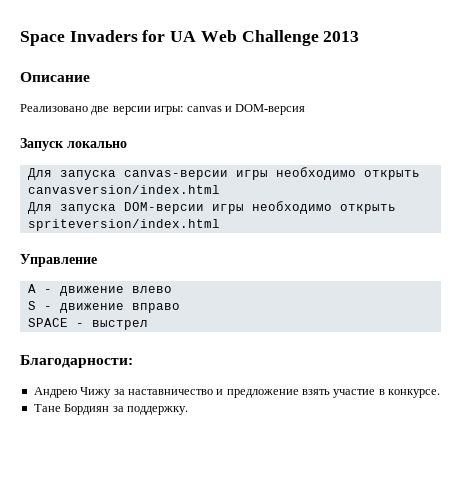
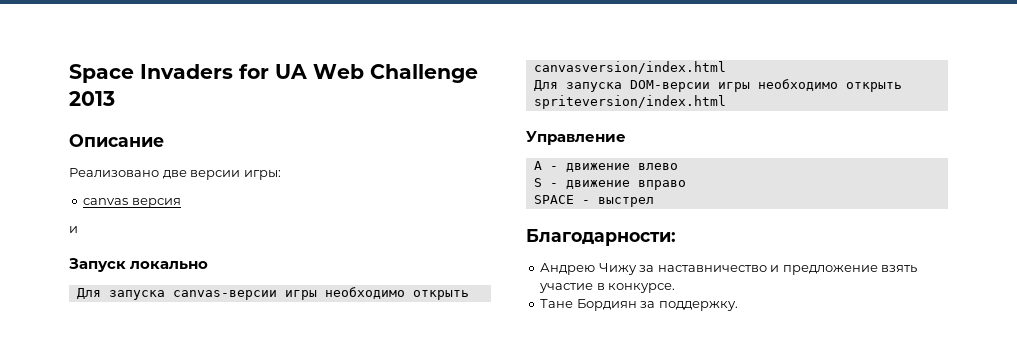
- Реализовано две версии игры: canvas и DOM-версия
+ Реализовано две версии игры:
+ canvas версия
+ и

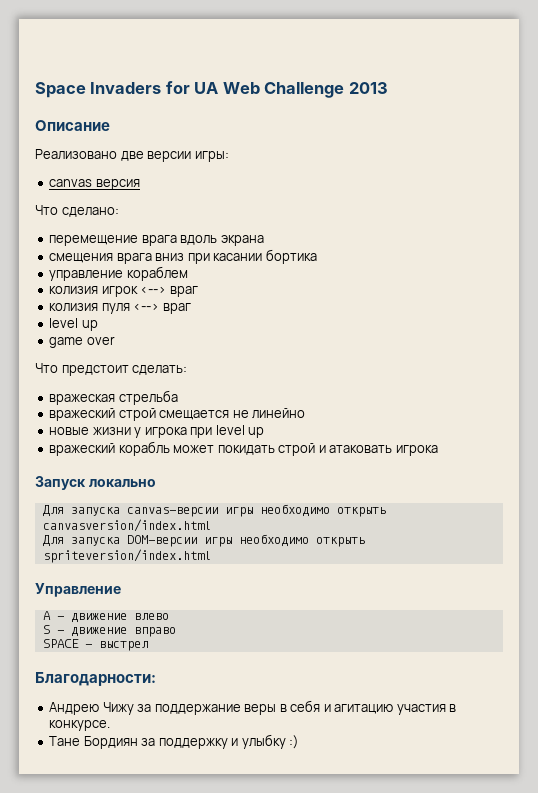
  canvas версия
- и
+ Что сделано:
+ перемещение врага вдоль экрана
+ смещения врага вниз при касании бортика
+ управление кораблем
+ колизия игрок <--> враг
+ колизия пуля <--> враг
+ level up
+ game over
+ Что предстоит сделать:
+ вражеская стрельба
+ вражеский строй смещается не линейно
+ новые жизни у игрока при level up
+ вражеский корабль может покидать строй и атаковать игрока
- Андрею Чижу за наставничество и предложение взять участие в конкурсе.
+ Андрею Чижу за поддержание веры в себя и агитацию участия в конкурсе.
- Тане Бордиян за поддержку.
+ Тане Бордиян за поддержку и улыбку :)

